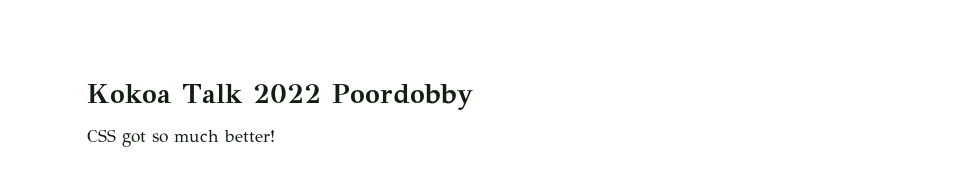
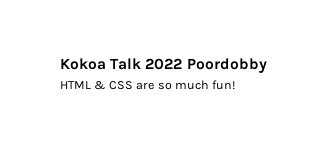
- CSS got so much better!
+ HTML & CSS are so much fun!

